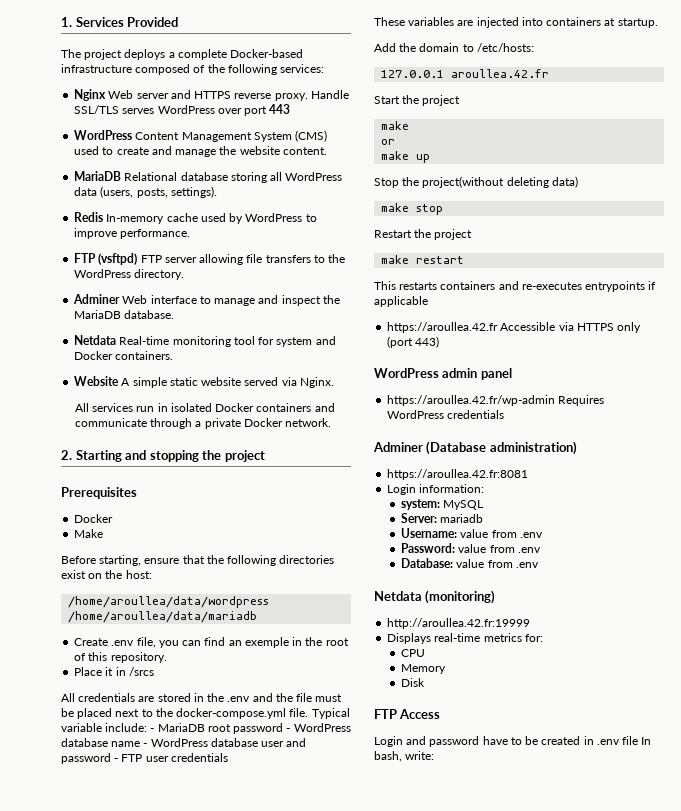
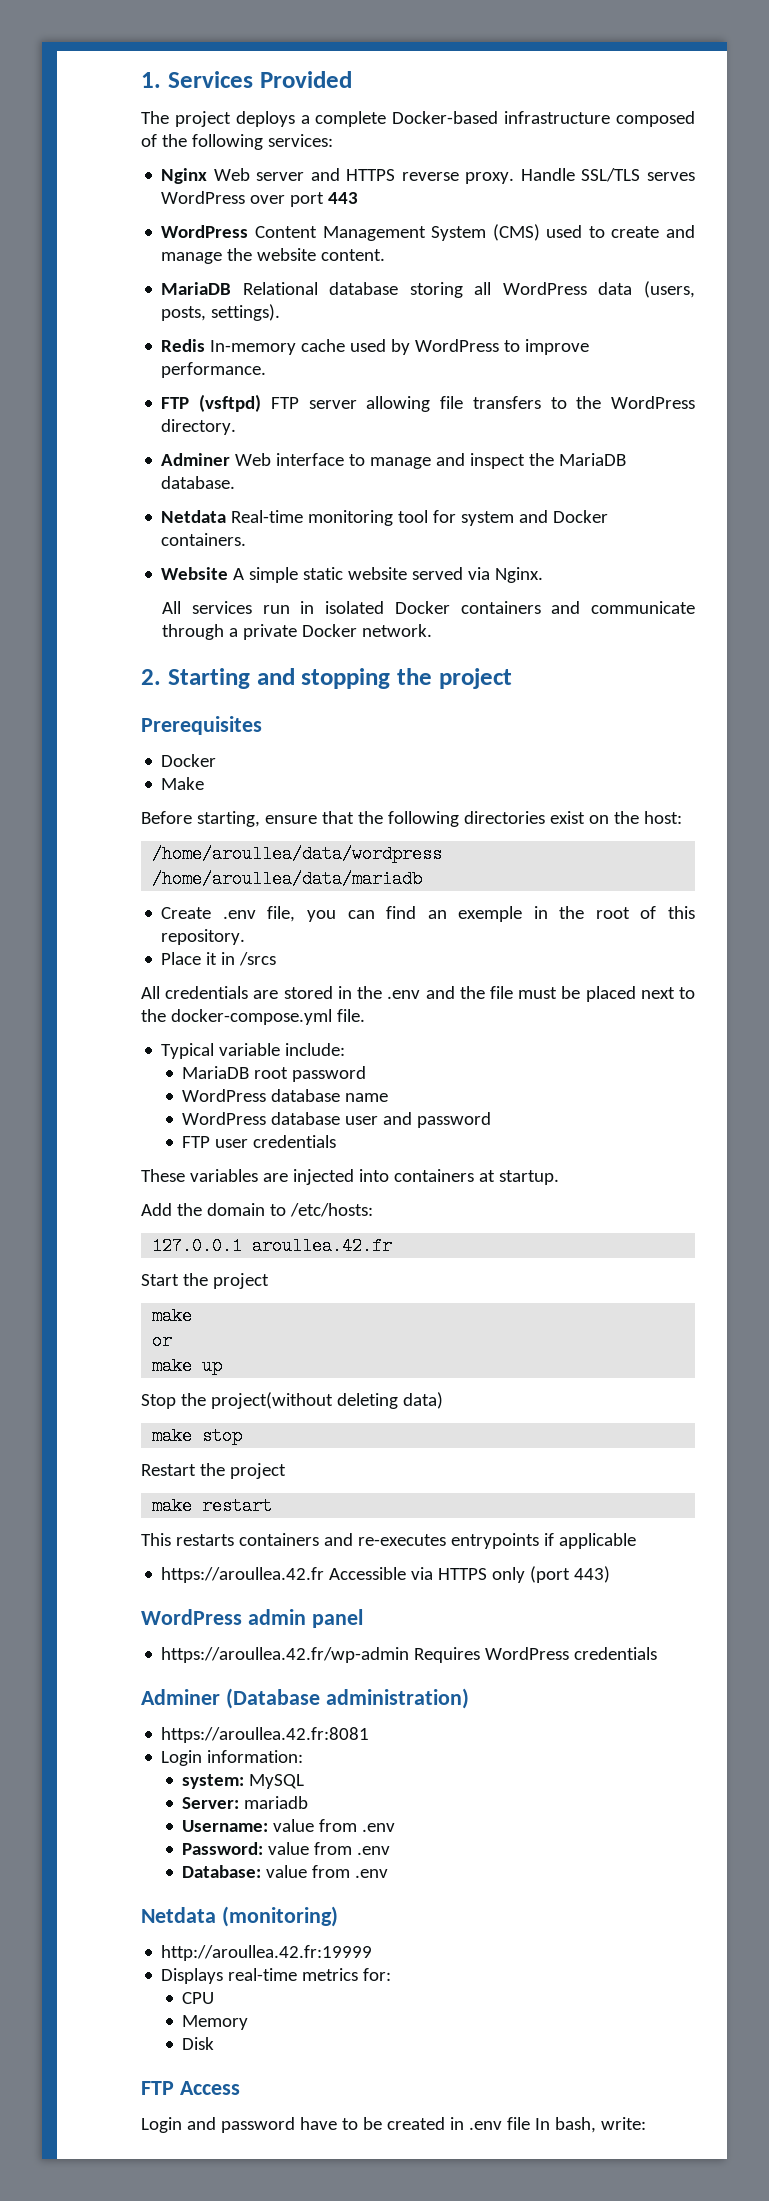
- All credentials are stored in the .env and the file must be placed next to the docker-compose.yml file. Typical variable include: - MariaDB root password - WordPress database name - WordPress database user and password - FTP user credentials
+ All credentials are stored in the .env and the file must be placed next to the docker-compose.yml file.
+ Typical variable include:
+ MariaDB root password
+ WordPress database name
+ WordPress database user and password
+ FTP user credentials

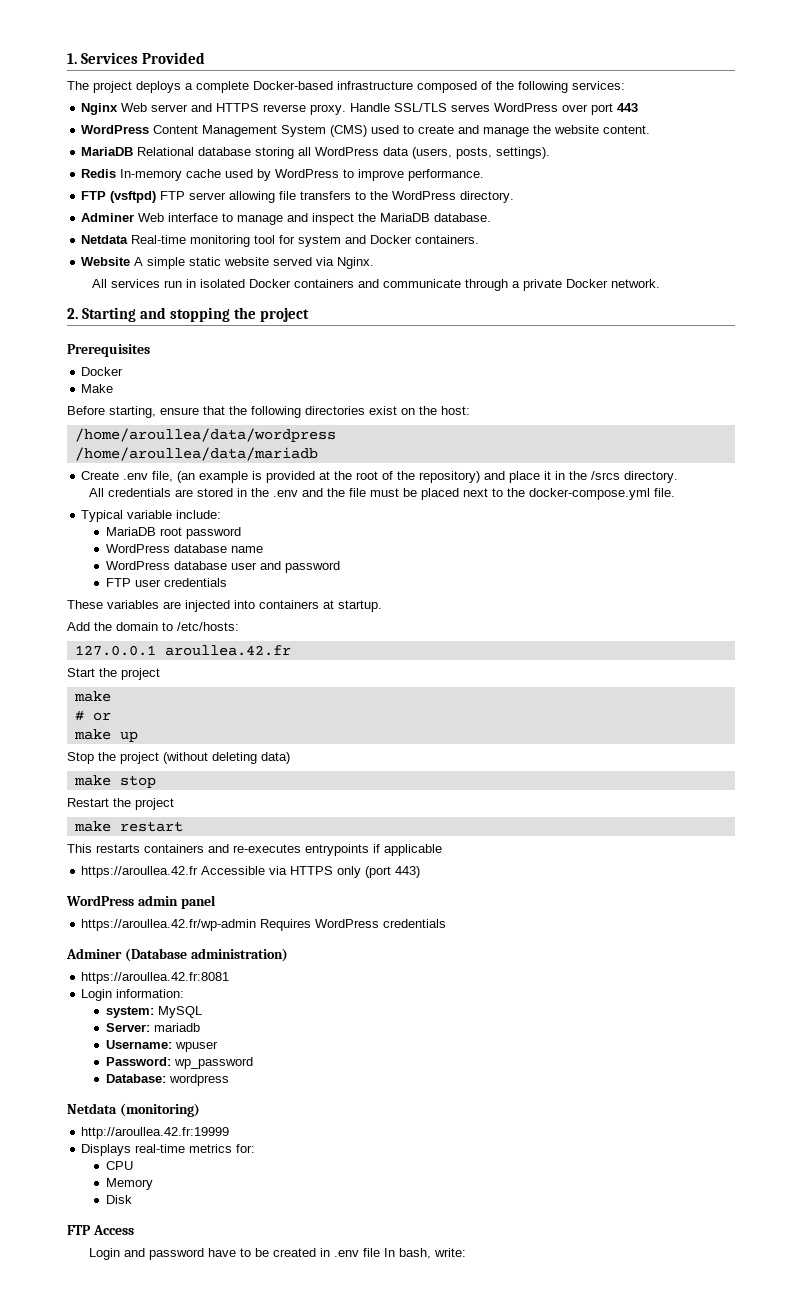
- Create .env file, you can find an exemple in the root of this repository.
- Place it in /srcs
+ Create .env file, (an example is provided at the root of the repository) and place it in the /srcs directory.
- or
+ # or
- Stop the project(without deleting data)
+ Stop the project (without deleting data)
- Username: value from .env
- Password: value from .env
- Database: value from .env
+ Username: wpuser
+ Password: wp_password
+ Database: wordpress

